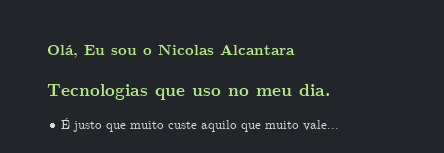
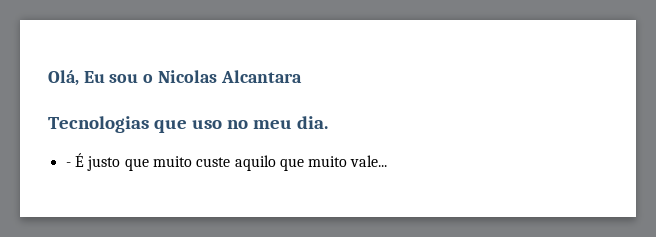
- É justo que muito custe aquilo que muito vale...
+ - É justo que muito custe aquilo que muito vale...

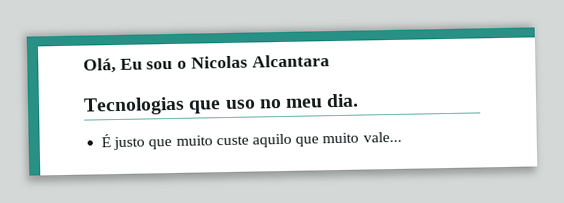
- - É justo que muito custe aquilo que muito vale...
+ É justo que muito custe aquilo que muito vale...

